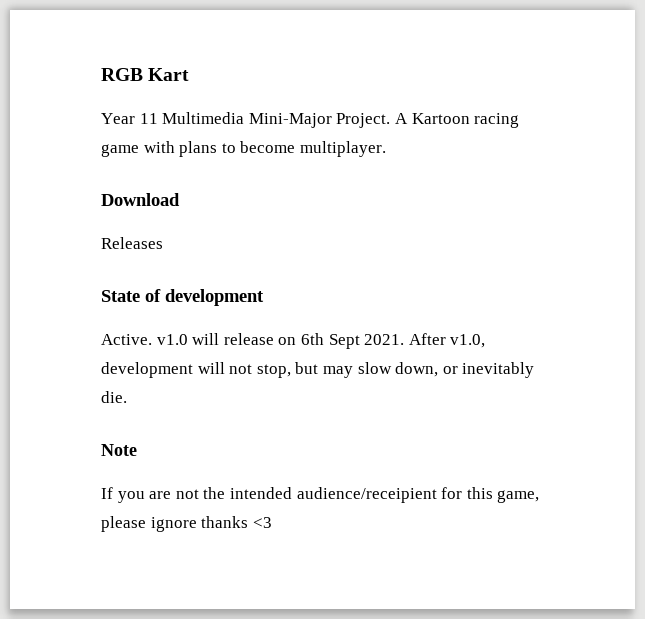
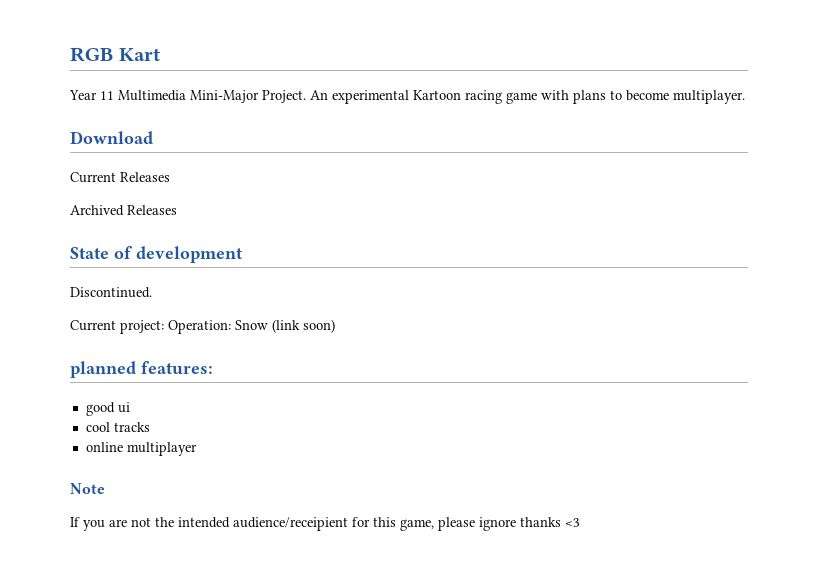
- A Kartoon racing game with plans to become multiplayer.
+ An experimental Kartoon racing game with plans to become multiplayer.
- Releases
+ Current Releases
+ Archived Releases
- Active. v1.0 will release on 6th Sept 2021. After v1.0, development will not stop, but may slow down, or inevitably die.
+ Discontinued.
+ Current project: Operation: Snow (link soon)
+ planned features:
+ good ui
+ cool tracks
+ online multiplayer

